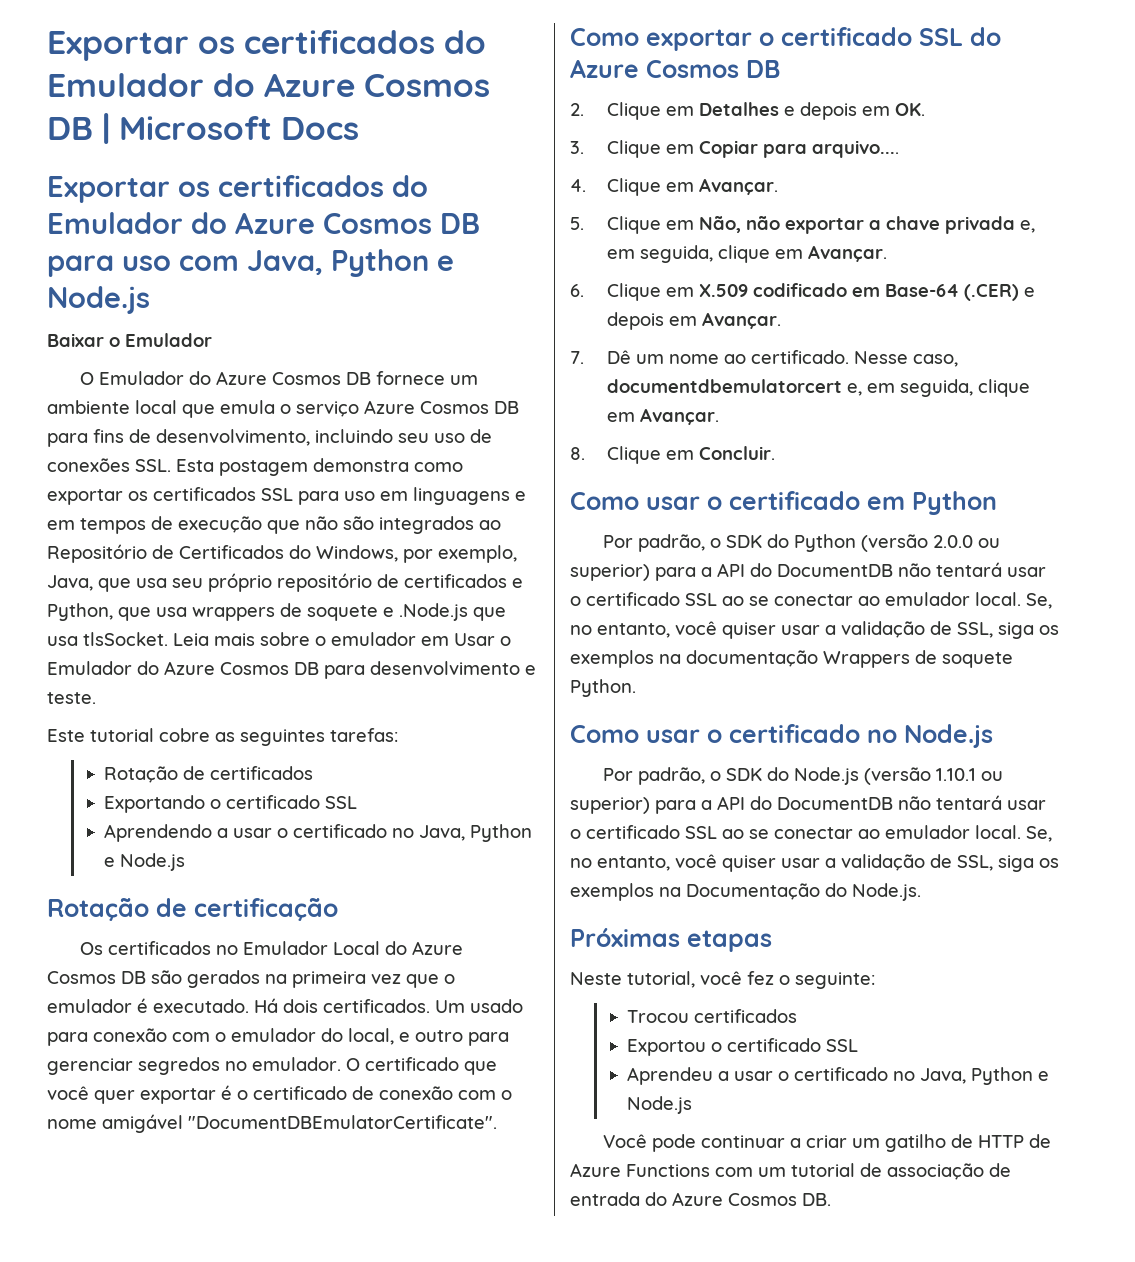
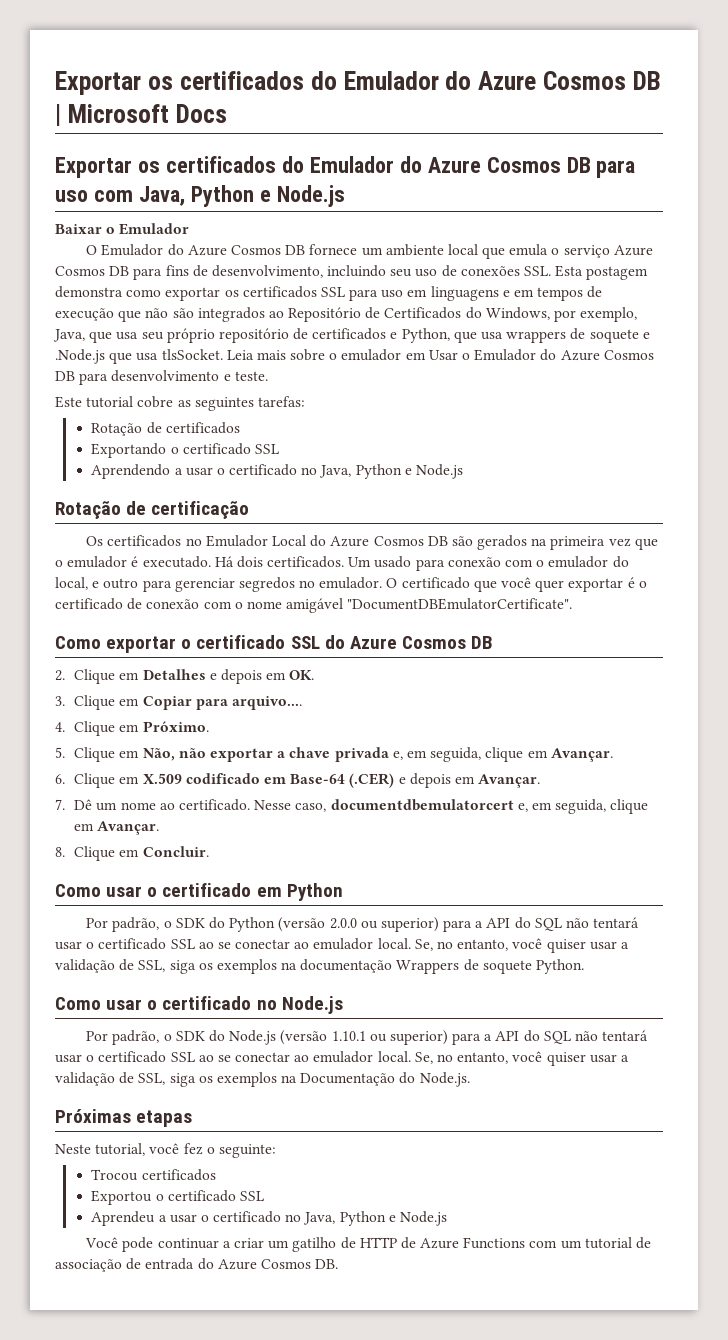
- 4. Clique em Avançar.
+ 4. Clique em Próximo.
- Por padrão, o SDK do Python (versão 2.0.0 ou superior) para a API do DocumentDB não tentará usar o certificado SSL ao se conectar ao emulador local.
+ Por padrão, o SDK do Python (versão 2.0.0 ou superior) para a API do SQL não tentará usar o certificado SSL ao se conectar ao emulador local.
- Por padrão, o SDK do Node.js (versão 1.10.1 ou superior) para a API do DocumentDB não tentará usar o certificado SSL ao se conectar ao emulador local.
+ Por padrão, o SDK do Node.js (versão 1.10.1 ou superior) para a API do SQL não tentará usar o certificado SSL ao se conectar ao emulador local.

